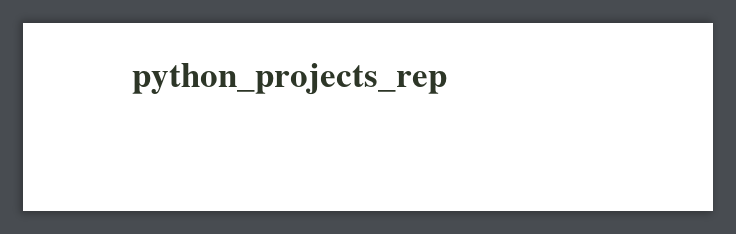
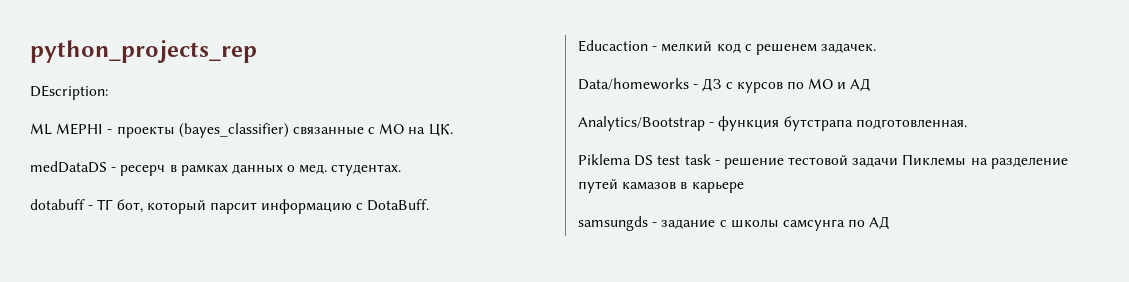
+ DEscription:
+ ML MEPHI - проекты (bayes_classifier) связанные с МО на ЦК.
+ medDataDS - ресерч в рамках данных о мед. студентах.
+ dotabuff - ТГ бот, который парсит информацию с DotaBuff.
+ Educaction - мелкий код с решенем задачек.
+ Data/homeworks - ДЗ с курсов по МО и АД
+ Analytics/Bootstrap - функция бутстрапа подготовленная.
+ Piklema DS test task - решение тестовой задачи Пиклемы на разделение путей камазов в карьере
+ samsungds - задание с школы самсунга по АД

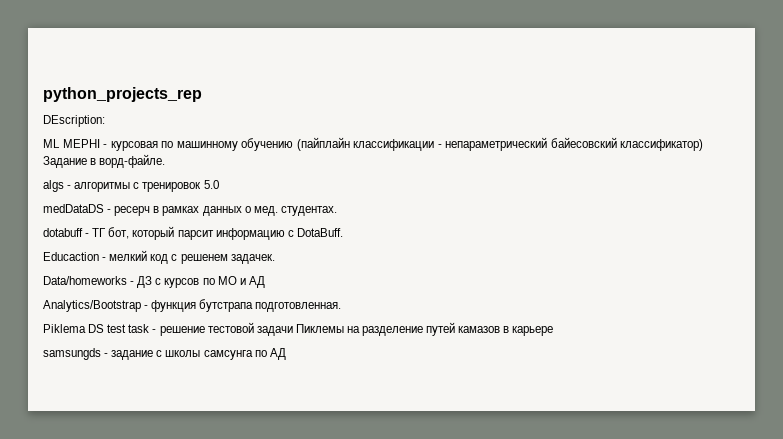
- ML MEPHI - проекты (bayes_classifier) связанные с МО на ЦК.
+ ML MEPHI - курсовая по машинному обучению (пайплайн классификации - непараметрический байесовский классификатор) Задание в ворд-файле.
+ algs - алгоритмы с тренировок 5.0

